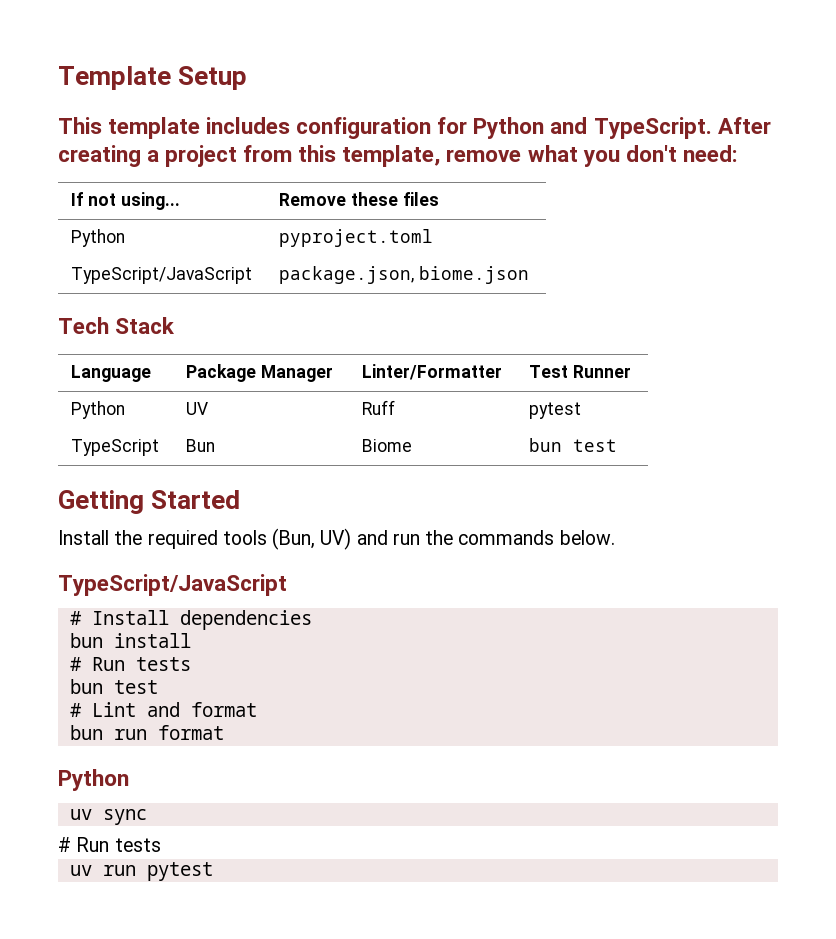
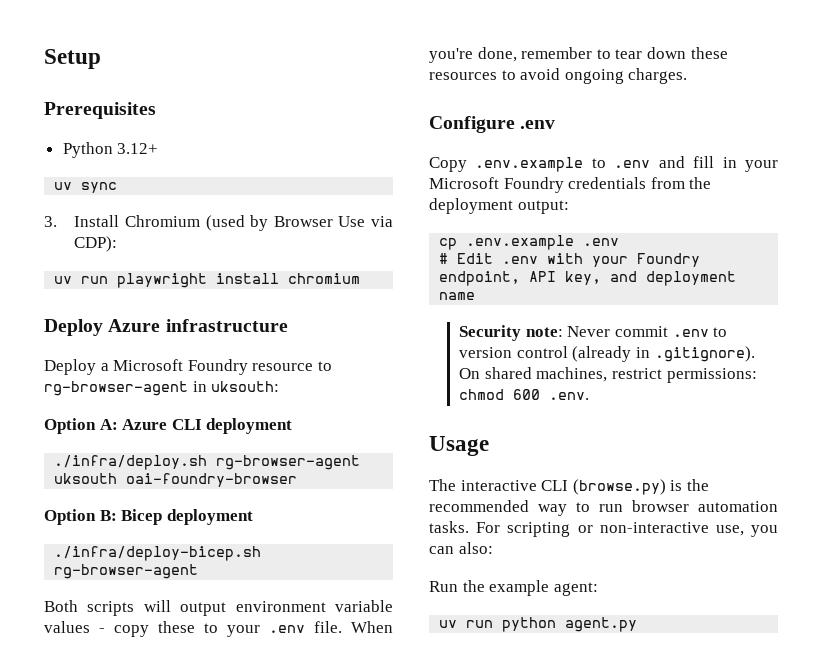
- Template Setup
+ Setup
- This template includes configuration for Python and TypeScript. After creating a project from this template, remove what you don't need:
- If not using... | Remove these files
- Python | pyproject.toml
- TypeScript/JavaScript | package.json, biome.json
- Tech Stack
- Language | Package Manager | Linter/Formatter | Test Runner
- Python | UV | Ruff | pytest
- TypeScript | Bun | Biome | bun test
- Getting Started
- Install the required tools (Bun, UV) and run the commands below.
- TypeScript/JavaScript
- # Install dependencies
- bun install
- # Run tests
- bun test
- # Lint and format
- bun run format
- Python
+ Prerequisites
+ Python 3.12+
  uv sync
- # Run tests
- uv run pytest
+ 3. Install Chromium (used by Browser Use via CDP):
+ uv run playwright install chromium
+ Deploy Azure infrastructure
+ Deploy a Microsoft Foundry resource to rg-browser-agent in uksouth:
+ Option A: Azure CLI deployment
+ ./infra/deploy.sh rg-browser-agent uksouth oai-foundry-browser
+ Option B: Bicep deployment
+ ./infra/deploy-bicep.sh rg-browser-agent
+ Both scripts will output environment variable values - copy these to your .env file. When you're done, remember to tear down these resources to avoid ongoing charges.
+ Configure .env
+ Copy .env.example to .env and fill in your Microsoft Foundry credentials from the deployment output:
+ cp .env.example .env
+ # Edit .env with your Foundry endpoint, API key, and deployment name
+ Security note: Never commit .env to version control (already in .gitignore). On shared machines, restrict permissions: chmod 600 .env.
+ Usage
+ The interactive CLI (browse.py) is the recommended way to run browser automation tasks. For scripting or non-interactive use, you can also:
+ Run the example agent:
+ uv run python agent.py

